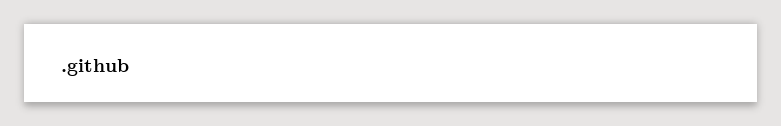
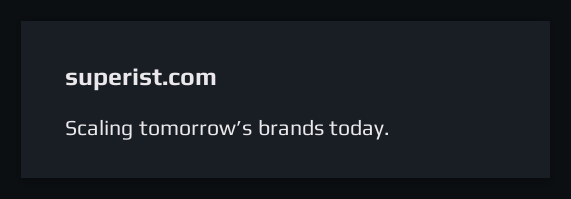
- .github
+ superist.com
+ Scaling tomorrow’s brands today.

